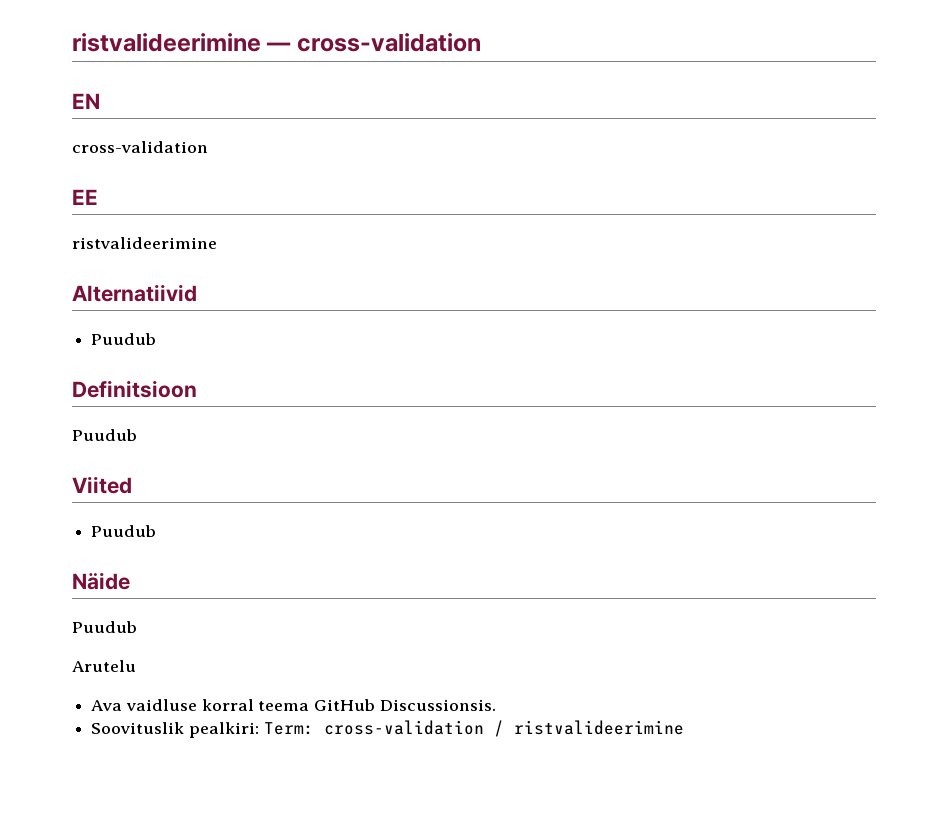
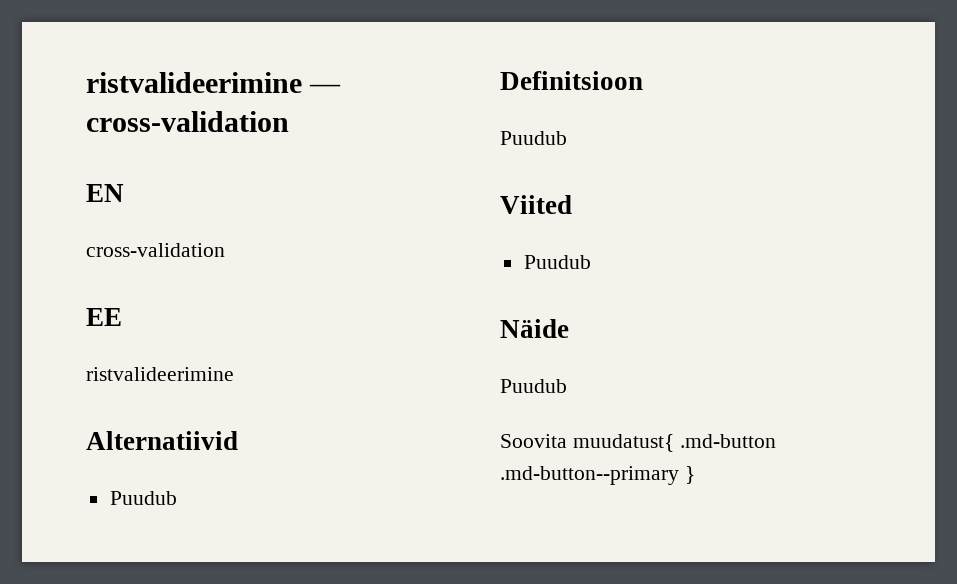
- Arutelu
- Ava vaidluse korral teema GitHub Discussionsis.
- Soovituslik pealkiri: Term: cross-validation / ristvalideerimine
+ Soovita muudatust{ .md-button .md-button--primary }

